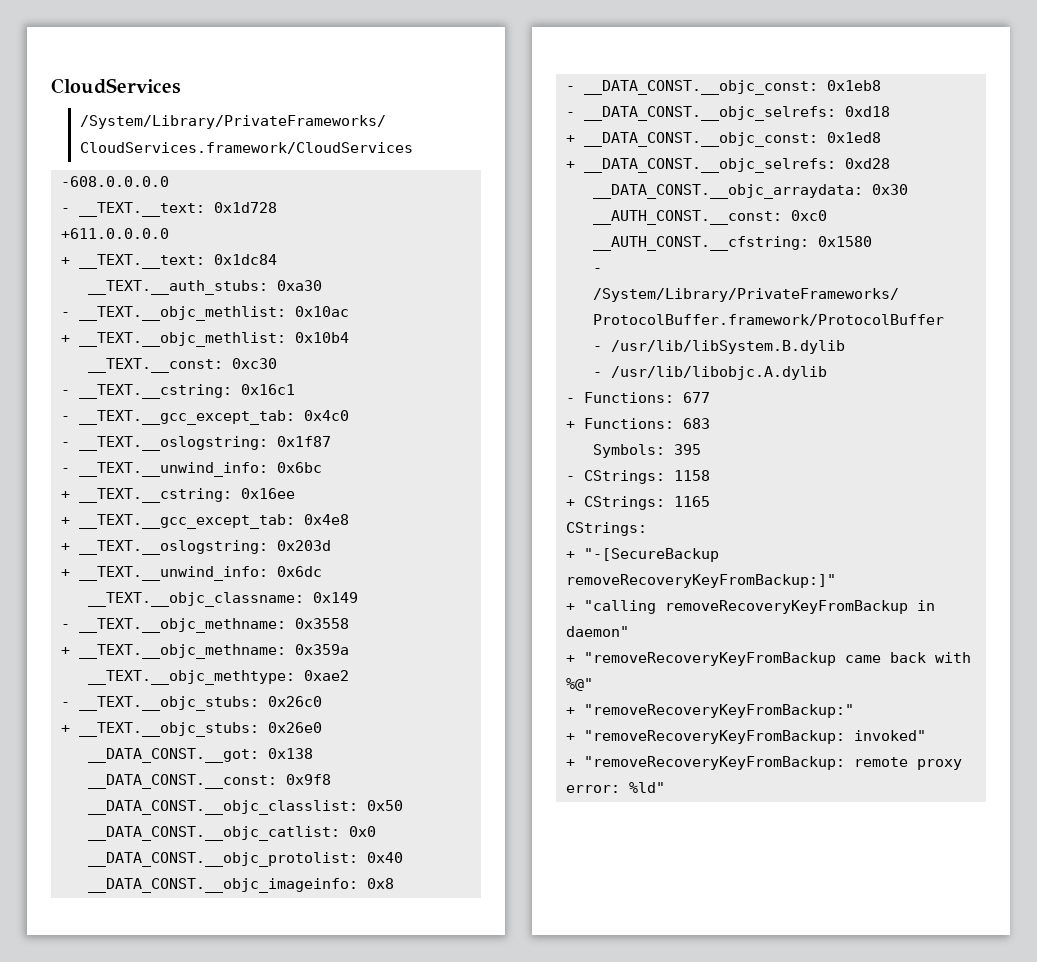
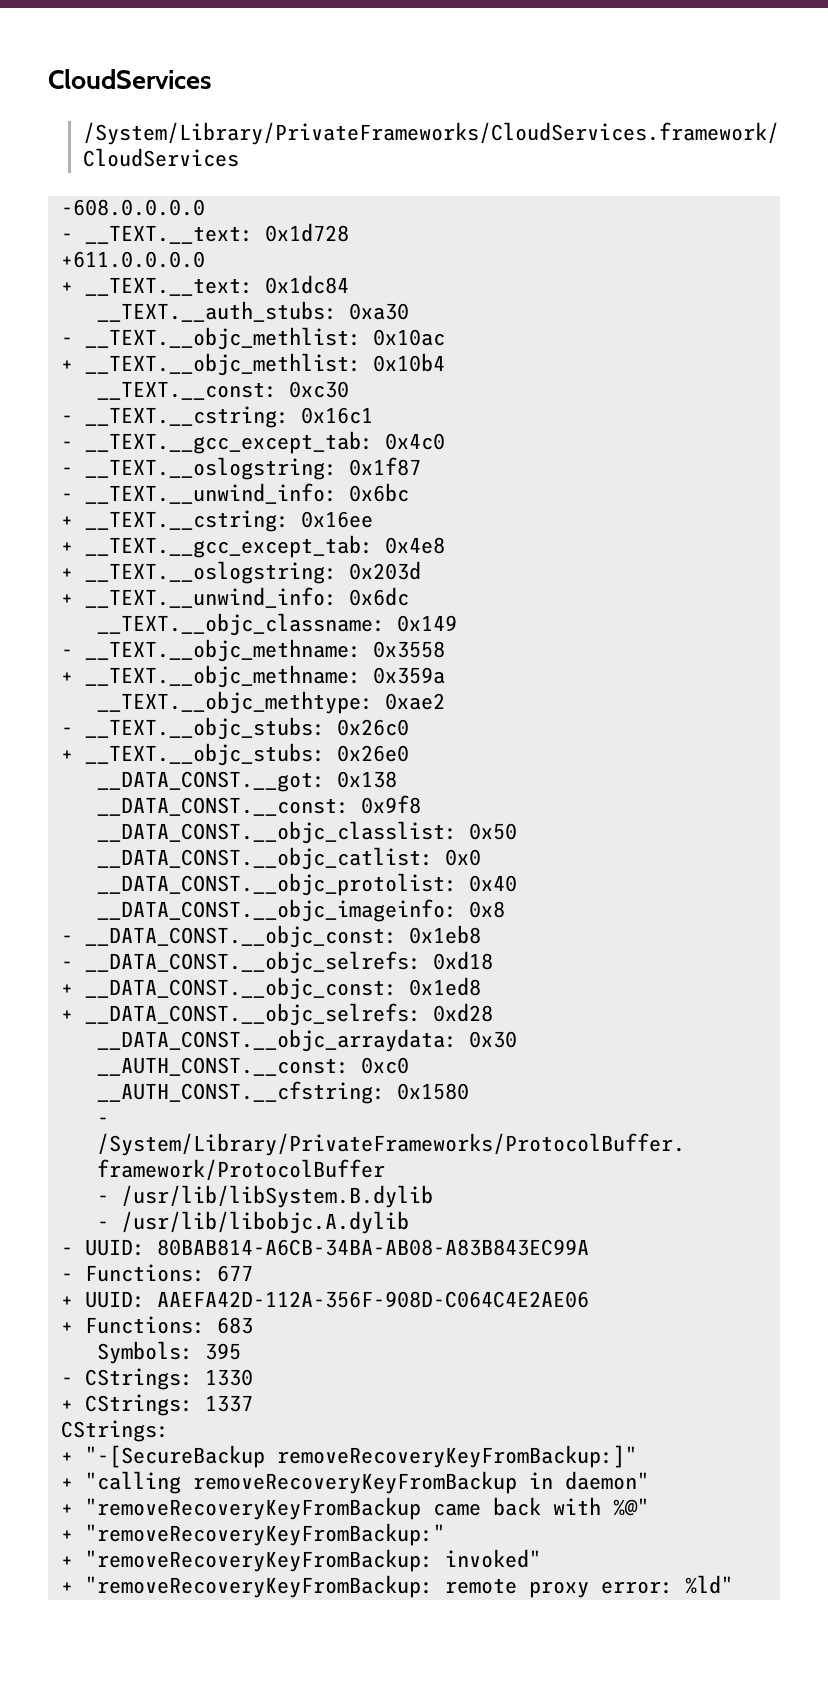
+ - UUID: 80BAB814-A6CB-34BA-AB08-A83B843EC99A
+ + UUID: AAEFA42D-112A-356F-908D-C064C4E2AE06
- - CStrings: 1158
+ - CStrings: 1330
- + CStrings: 1165
+ + CStrings: 1337

